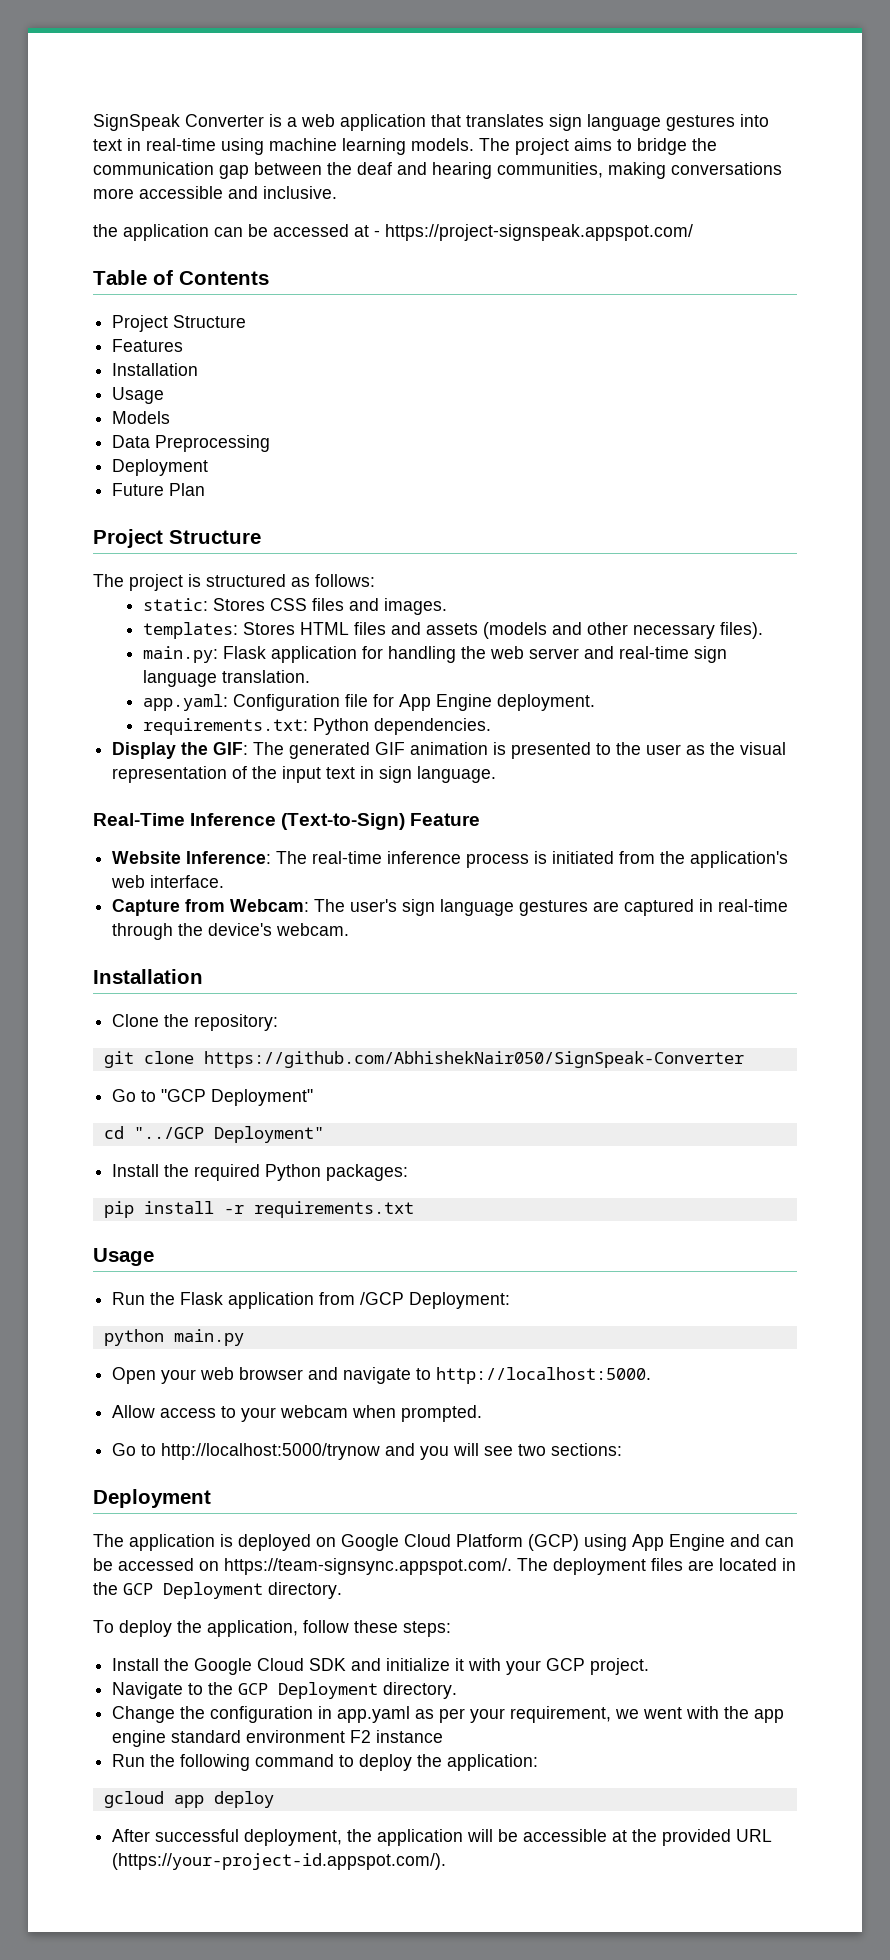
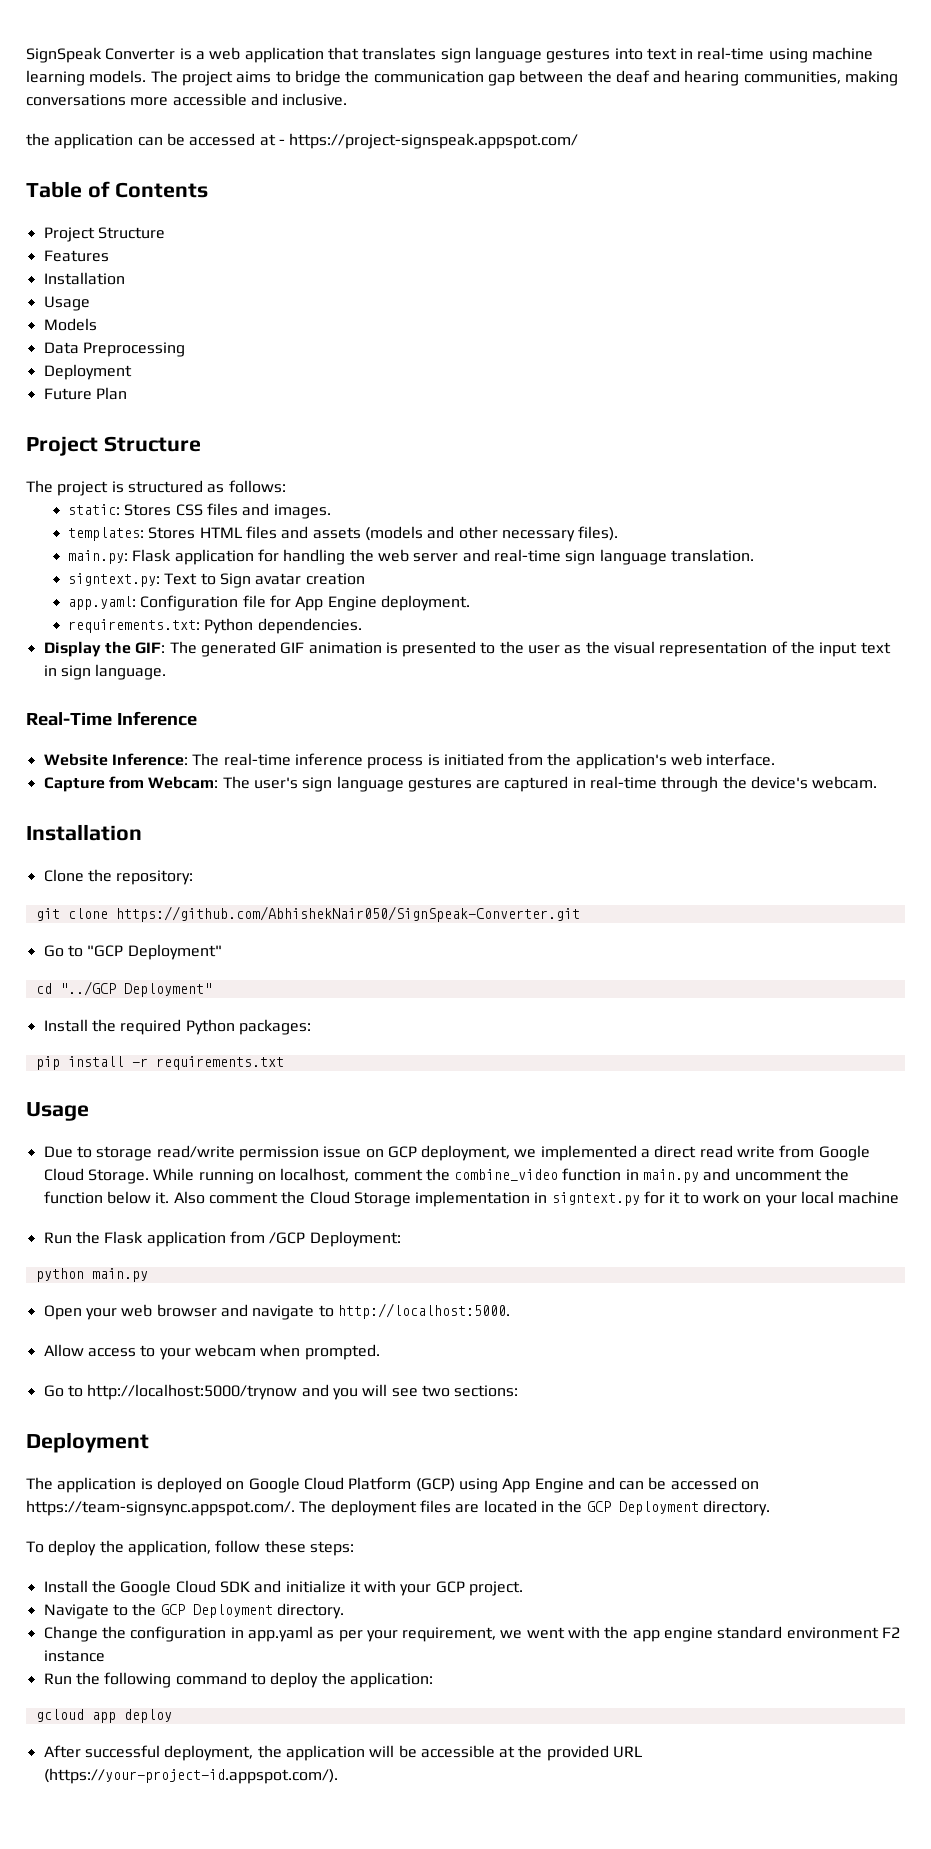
+ signtext.py: Text to Sign avatar creation
- Real-Time Inference (Text-to-Sign) Feature
+ Real-Time Inference
- git clone https://github.com/AbhishekNair050/SignSpeak-Converter
+ git clone https://github.com/AbhishekNair050/SignSpeak-Converter.git
+ Due to storage read/write permission issue on GCP deployment, we implemented a direct read write from Google Cloud Storage. While running on localhost, comment the combine_video function in main.py and uncomment the function below it. Also comment the Cloud Storage implementation in signtext.py for it to work on your local machine

